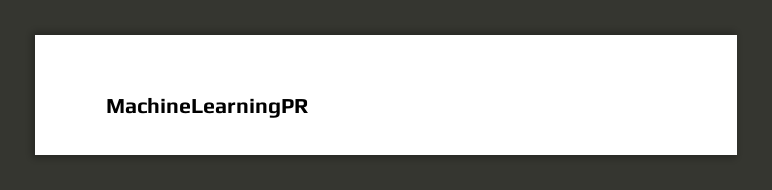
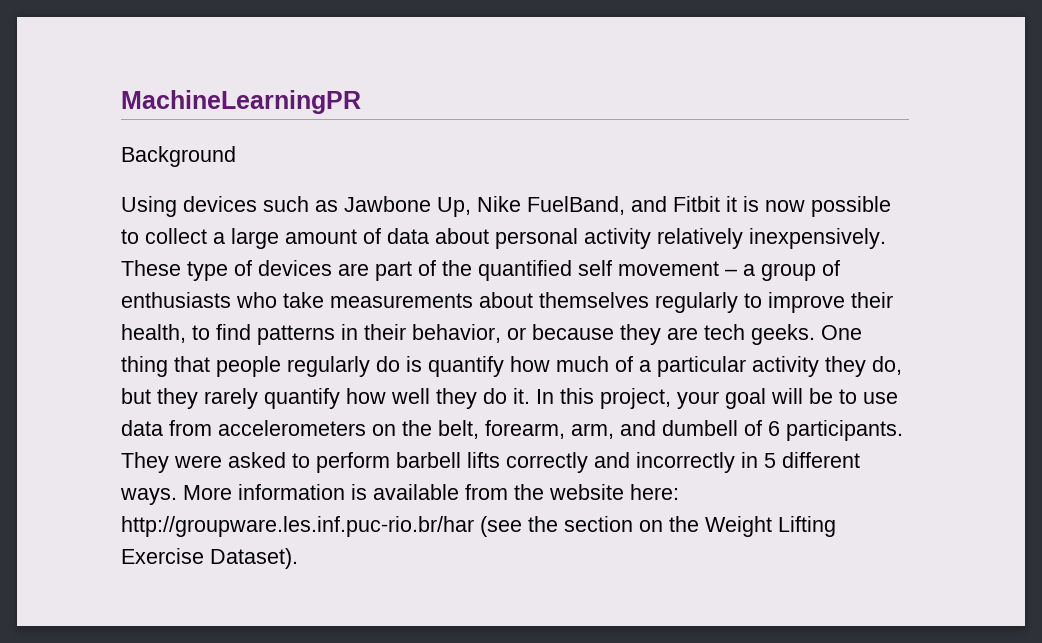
+ Background
+ Using devices such as Jawbone Up, Nike FuelBand, and Fitbit it is now possible to collect a large amount of data about personal activity relatively inexpensively. These type of devices are part of the quantified self movement – a group of enthusiasts who take measurements about themselves regularly to improve their health, to find patterns in their behavior, or because they are tech geeks. One thing that people regularly do is quantify how much of a particular activity they do, but they rarely quantify how well they do it. In this project, your goal will be to use data from accelerometers on the belt, forearm, arm, and dumbell of 6 participants. They were asked to perform barbell lifts correctly and incorrectly in 5 different ways. More information is available from the website here: http://groupware.les.inf.puc-rio.br/har (see the section on the Weight Lifting Exercise Dataset).

